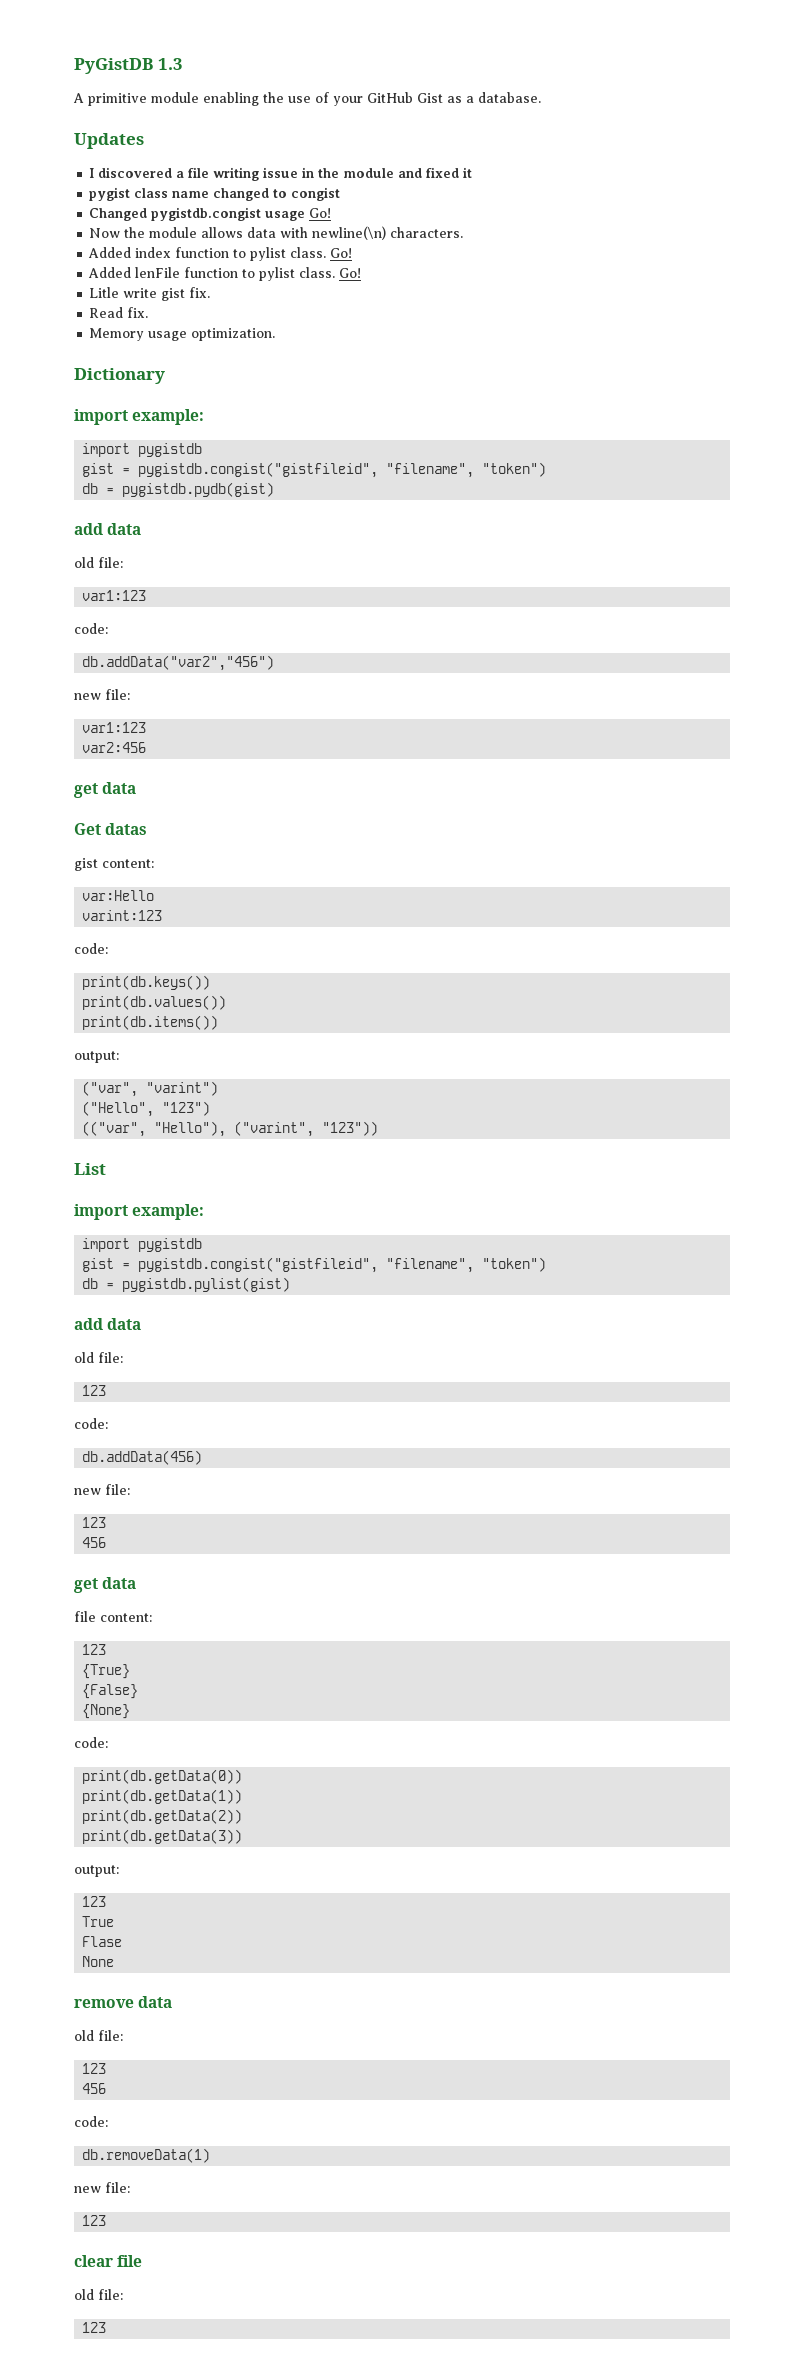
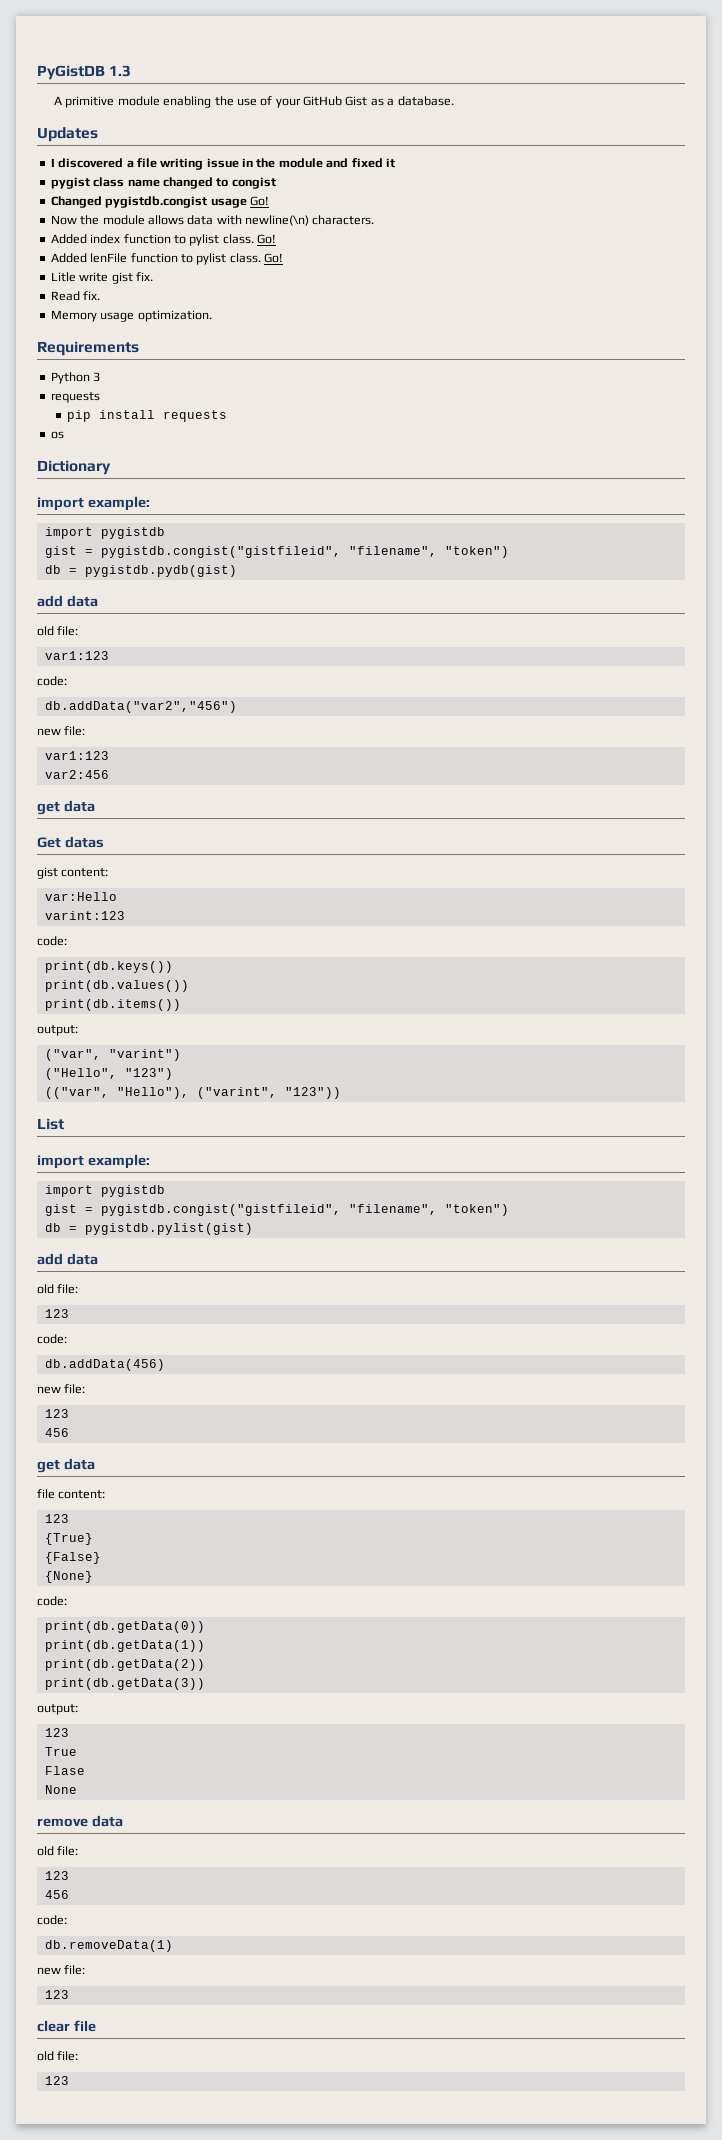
+ Requirements
+ Python 3
+ requests
+ pip install requests
+ os

